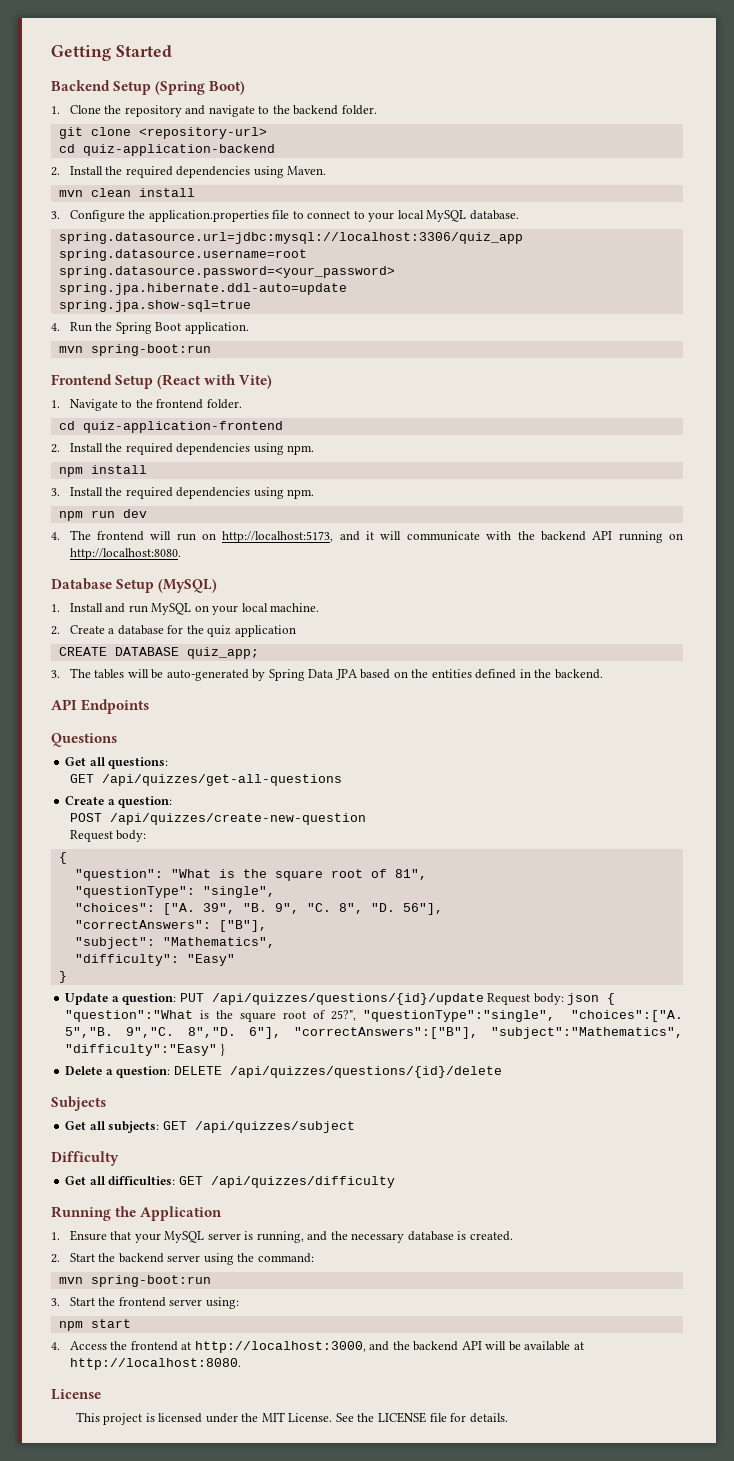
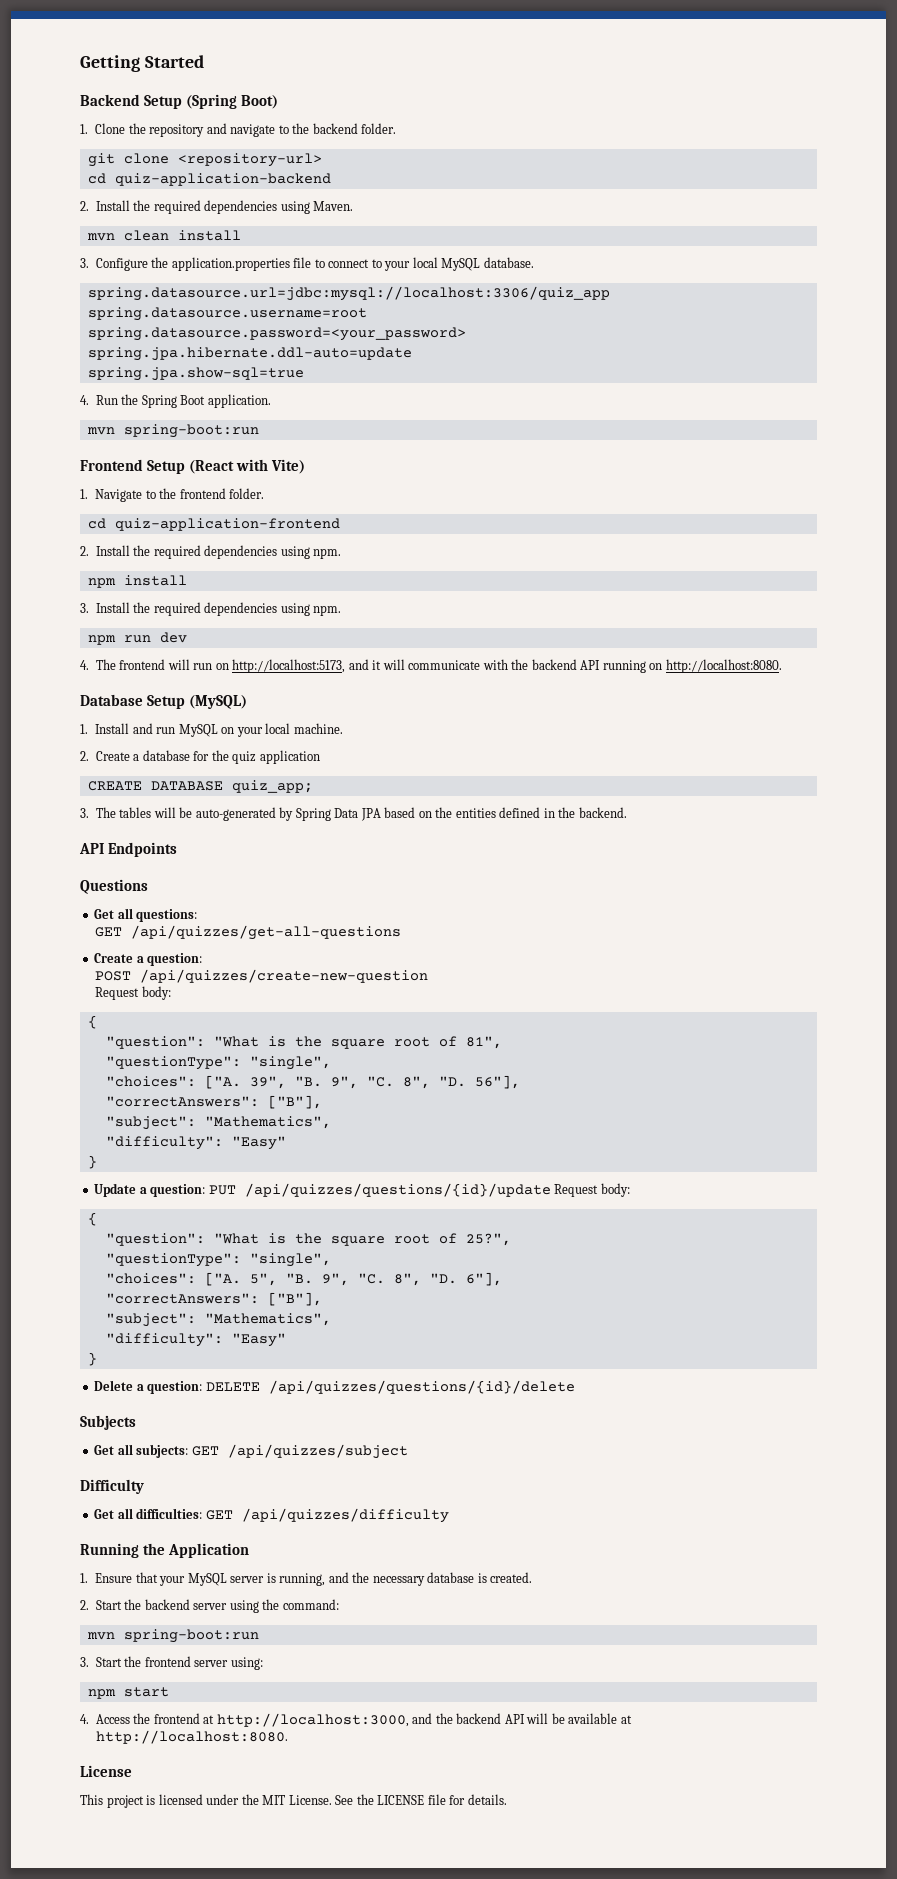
- Update a question: PUT /api/quizzes/questions/{id}/update Request body: json { "question":"What is the square root of 25?", "questionType":"single", "choices":["A. 5","B. 9","C. 8","D. 6"], "correctAnswers":["B"], "subject":"Mathematics", "difficulty":"Easy" }
+ Update a question: PUT /api/quizzes/questions/{id}/update Request body:
+ {
+ "question": "What is the square root of 25?",
+ "questionType": "single",
+ "choices": ["A. 5", "B. 9", "C. 8", "D. 6"],
+ "correctAnswers": ["B"],
+ "subject": "Mathematics",
+ "difficulty": "Easy"
+ }

